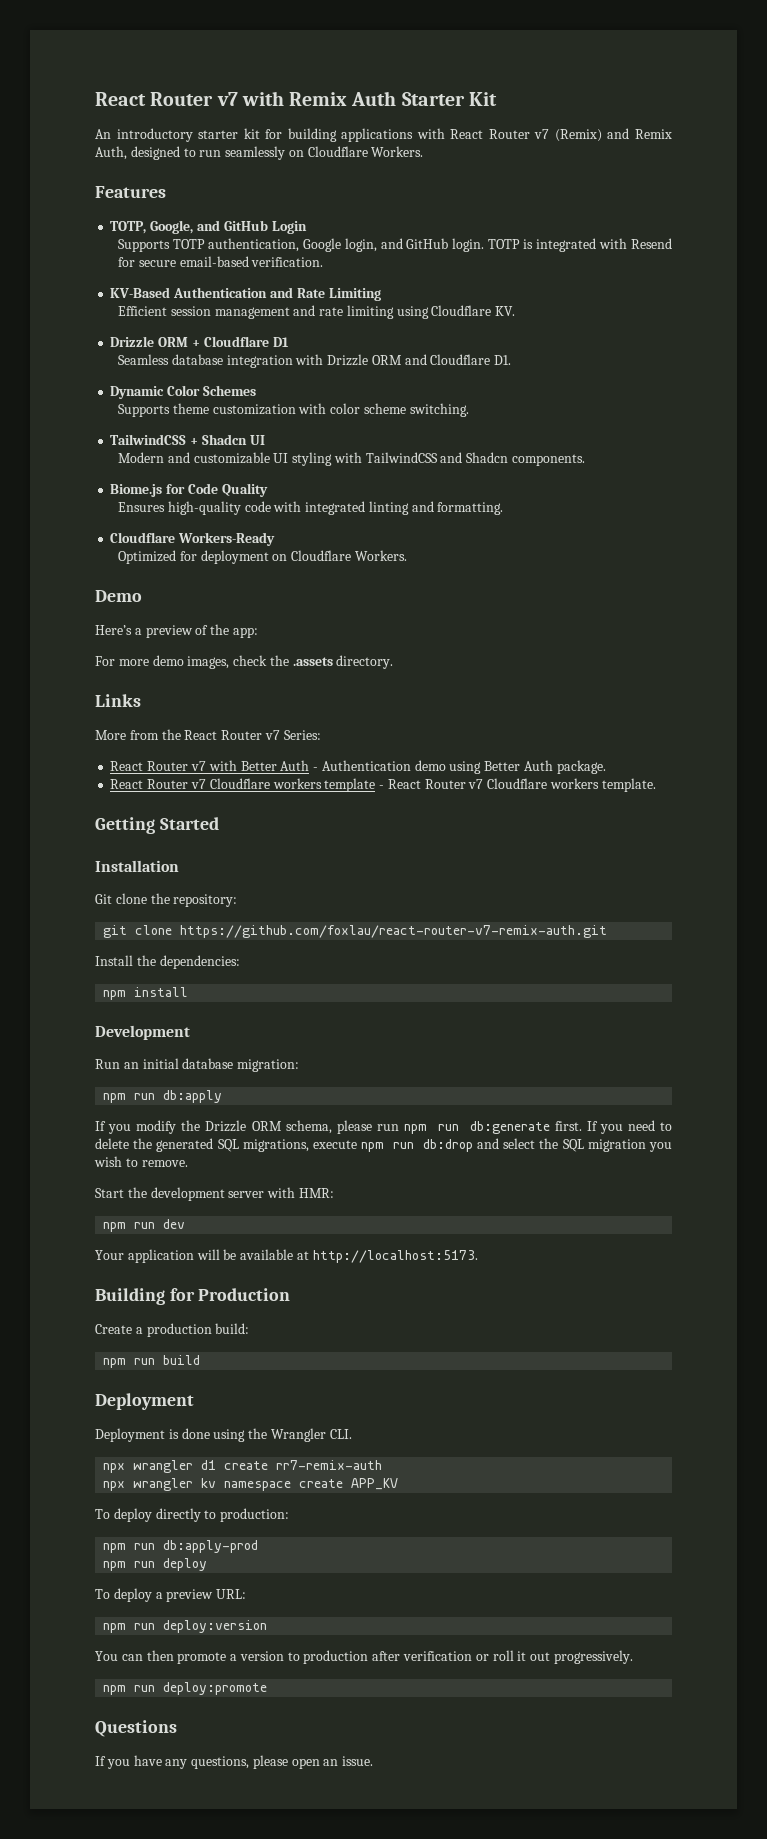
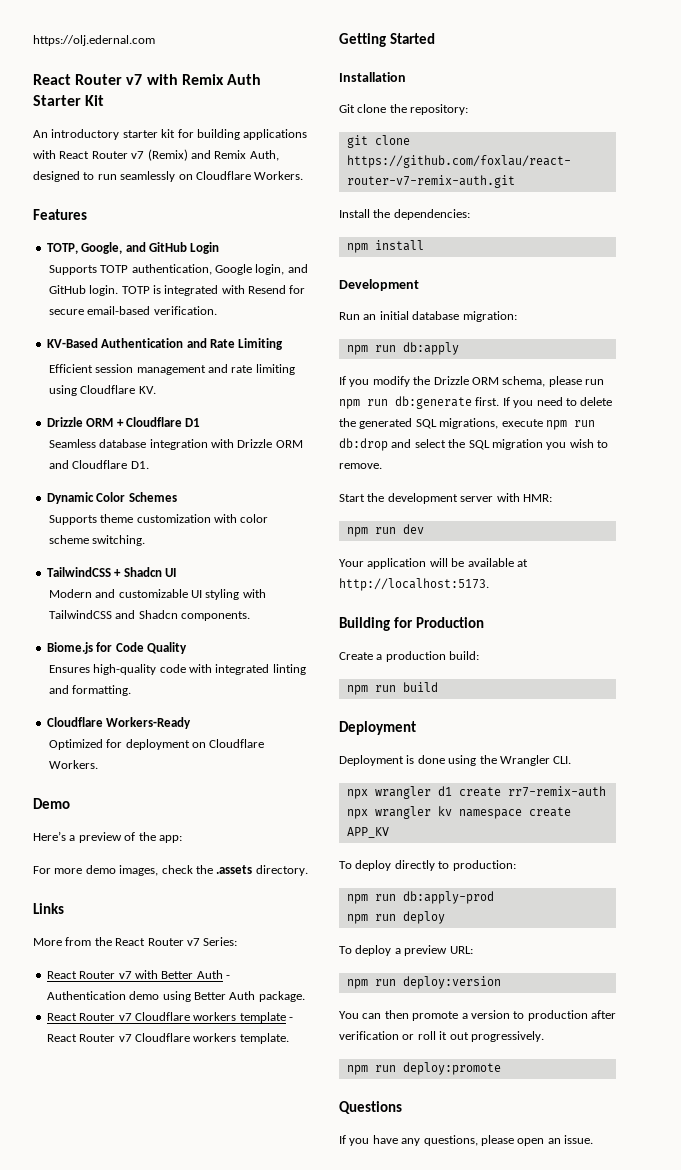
+ https://olj.edernal.com

